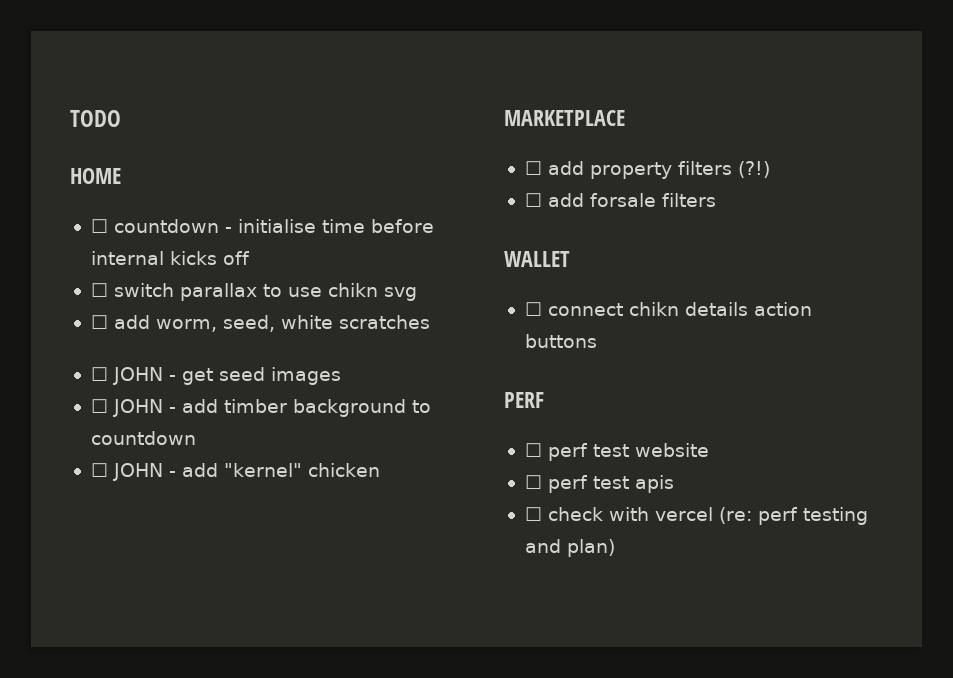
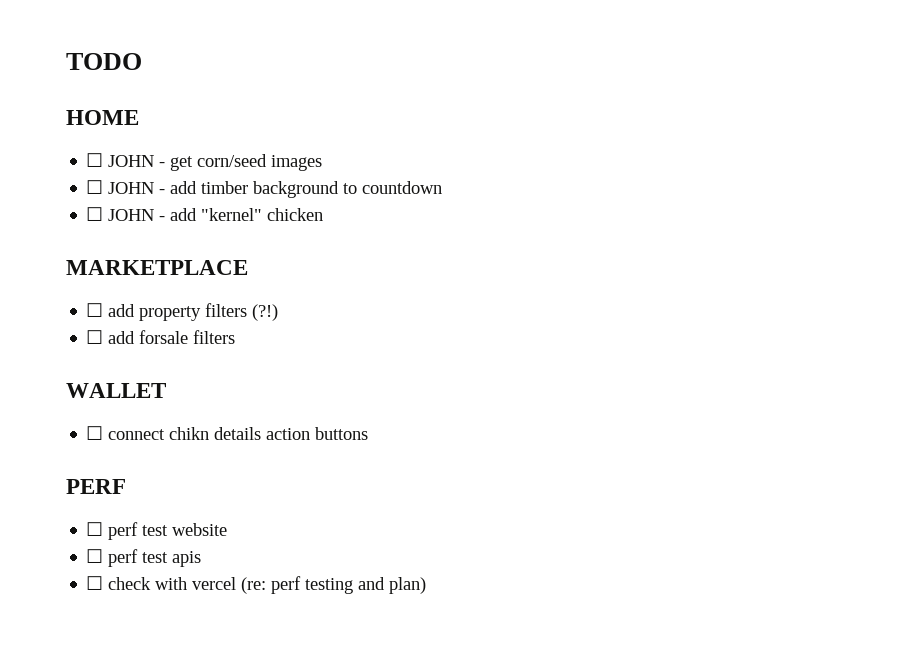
- ☐ countdown - initialise time before internal kicks off
- ☐ switch parallax to use chikn svg
- ☐ add worm, seed, white scratches
- ☐ JOHN - get seed images
+ ☐ JOHN - get corn/seed images

